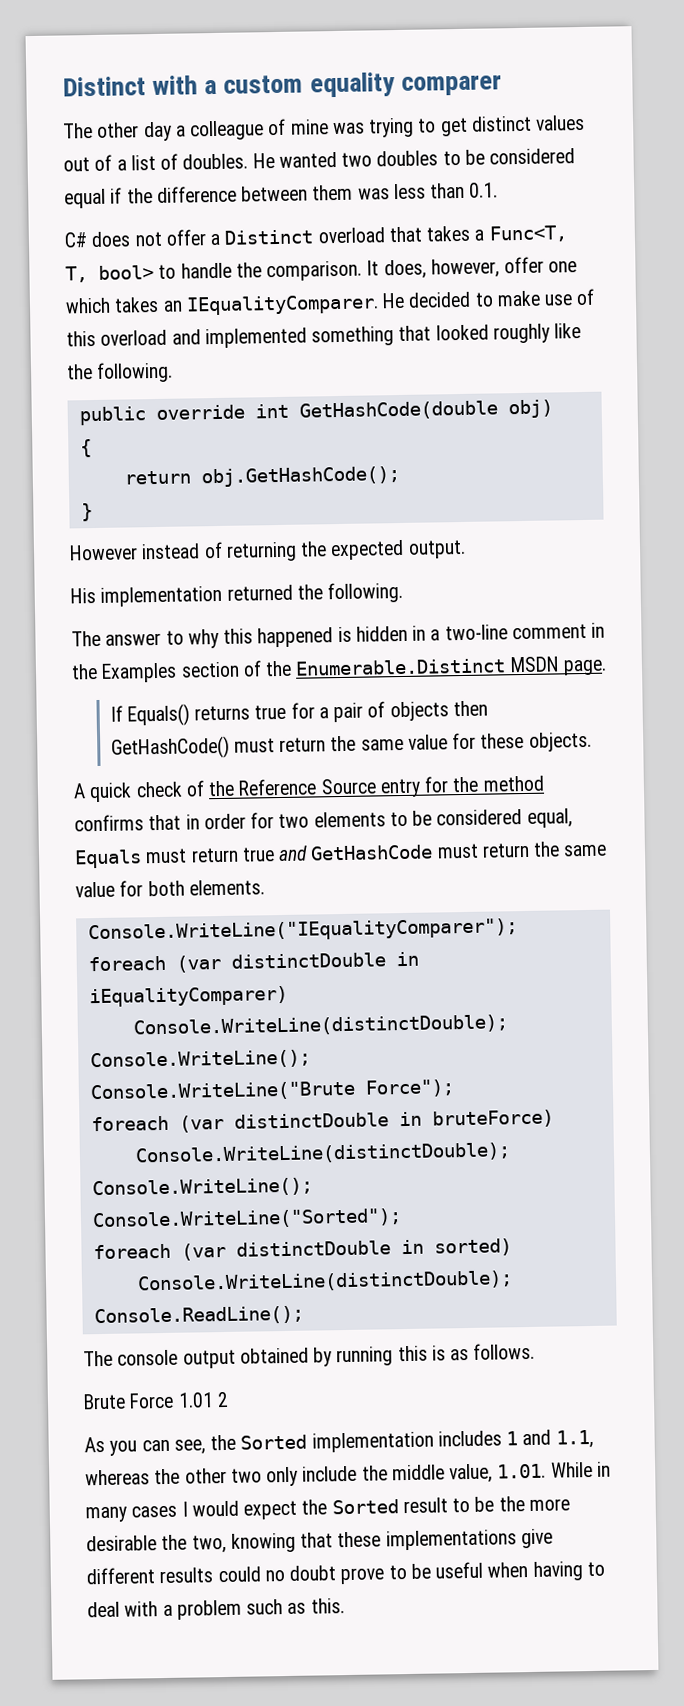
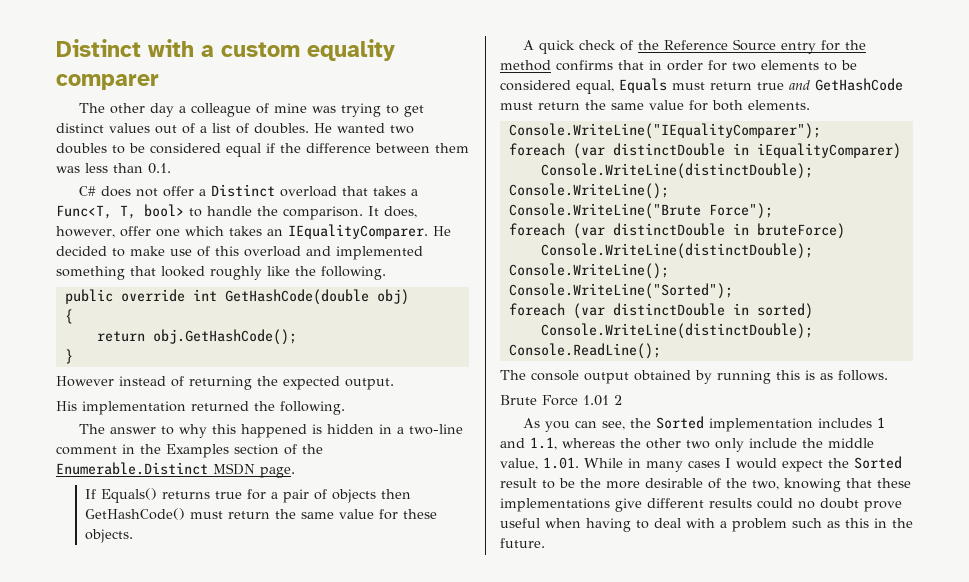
- As you can see, the Sorted implementation includes 1 and 1.1, whereas the other two only include the middle value, 1.01. While in many cases I would expect the Sorted result to be the more desirable the two, knowing that these implementations give different results could no doubt prove to be useful when having to deal with a problem such as this.
+ As you can see, the Sorted implementation includes 1 and 1.1, whereas the other two only include the middle value, 1.01. While in many cases I would expect the Sorted result to be the more desirable of the two, knowing that these implementations give different results could no doubt prove useful when having to deal with a problem such as this in the future.

